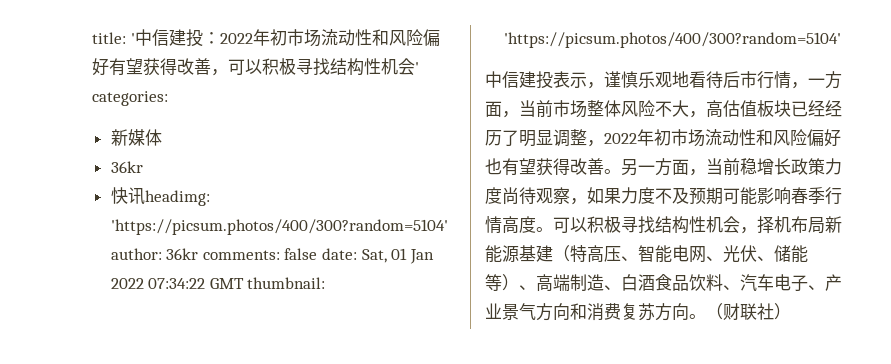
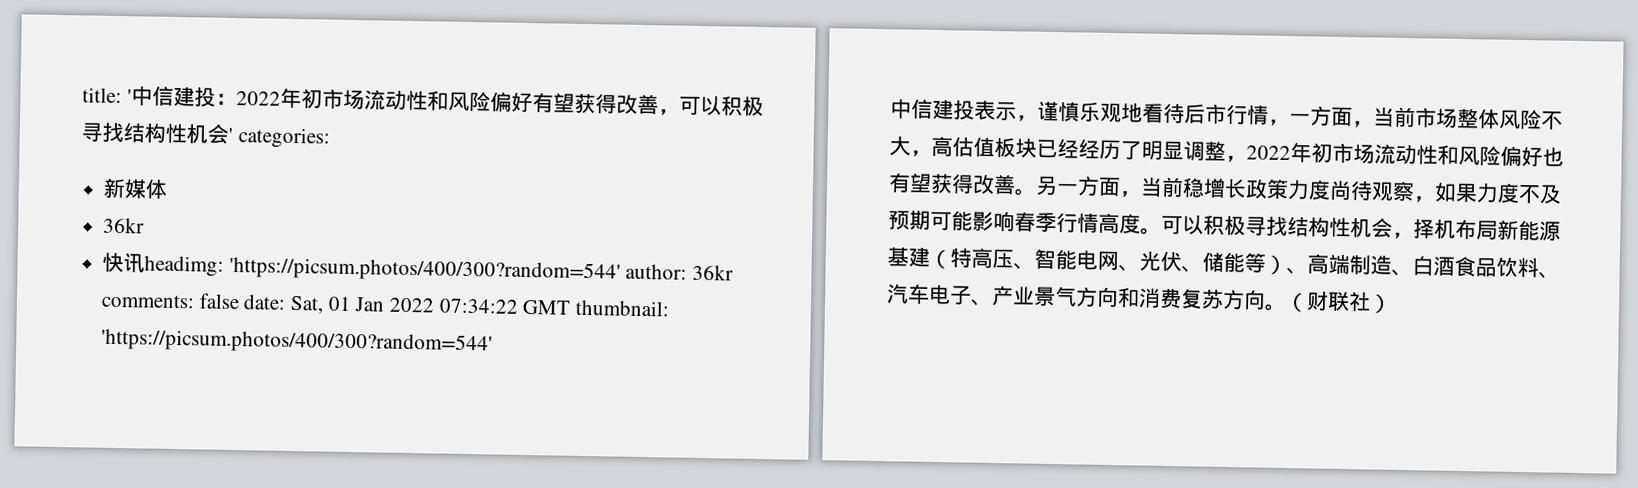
- 快讯headimg: 'https://picsum.photos/400/300?random=5104' author: 36kr comments: false date: Sat, 01 Jan 2022 07:34:22 GMT thumbnail: 'https://picsum.photos/400/300?random=5104'
+ 快讯headimg: 'https://picsum.photos/400/300?random=544' author: 36kr comments: false date: Sat, 01 Jan 2022 07:34:22 GMT thumbnail: 'https://picsum.photos/400/300?random=544'

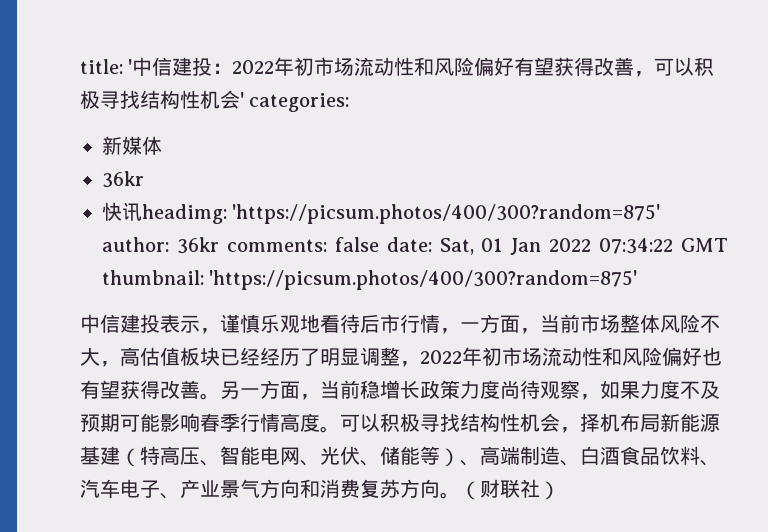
- 快讯headimg: 'https://picsum.photos/400/300?random=544' author: 36kr comments: false date: Sat, 01 Jan 2022 07:34:22 GMT thumbnail: 'https://picsum.photos/400/300?random=544'
+ 快讯headimg: 'https://picsum.photos/400/300?random=875' author: 36kr comments: false date: Sat, 01 Jan 2022 07:34:22 GMT thumbnail: 'https://picsum.photos/400/300?random=875'

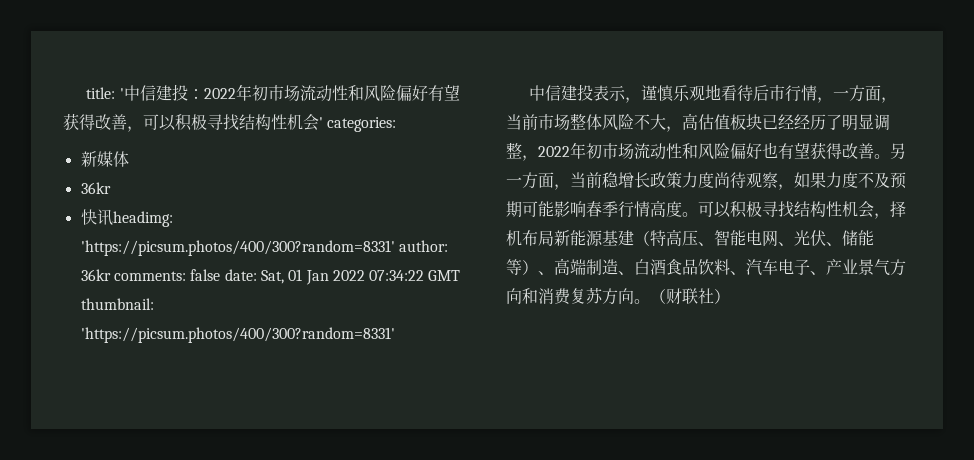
- 快讯headimg: 'https://picsum.photos/400/300?random=875' author: 36kr comments: false date: Sat, 01 Jan 2022 07:34:22 GMT thumbnail: 'https://picsum.photos/400/300?random=875'
+ 快讯headimg: 'https://picsum.photos/400/300?random=8331' author: 36kr comments: false date: Sat, 01 Jan 2022 07:34:22 GMT thumbnail: 'https://picsum.photos/400/300?random=8331'

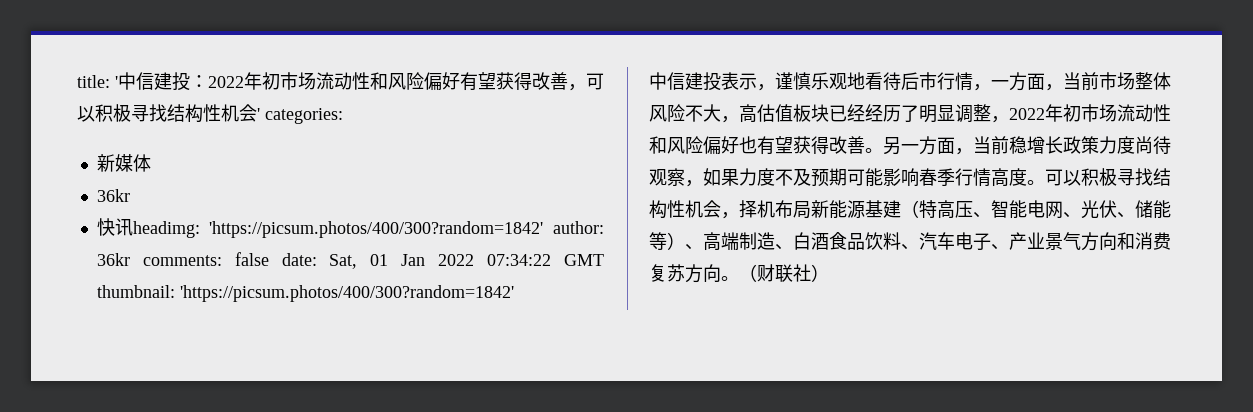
- 快讯headimg: 'https://picsum.photos/400/300?random=8331' author: 36kr comments: false date: Sat, 01 Jan 2022 07:34:22 GMT thumbnail: 'https://picsum.photos/400/300?random=8331'
+ 快讯headimg: 'https://picsum.photos/400/300?random=1842' author: 36kr comments: false date: Sat, 01 Jan 2022 07:34:22 GMT thumbnail: 'https://picsum.photos/400/300?random=1842'

